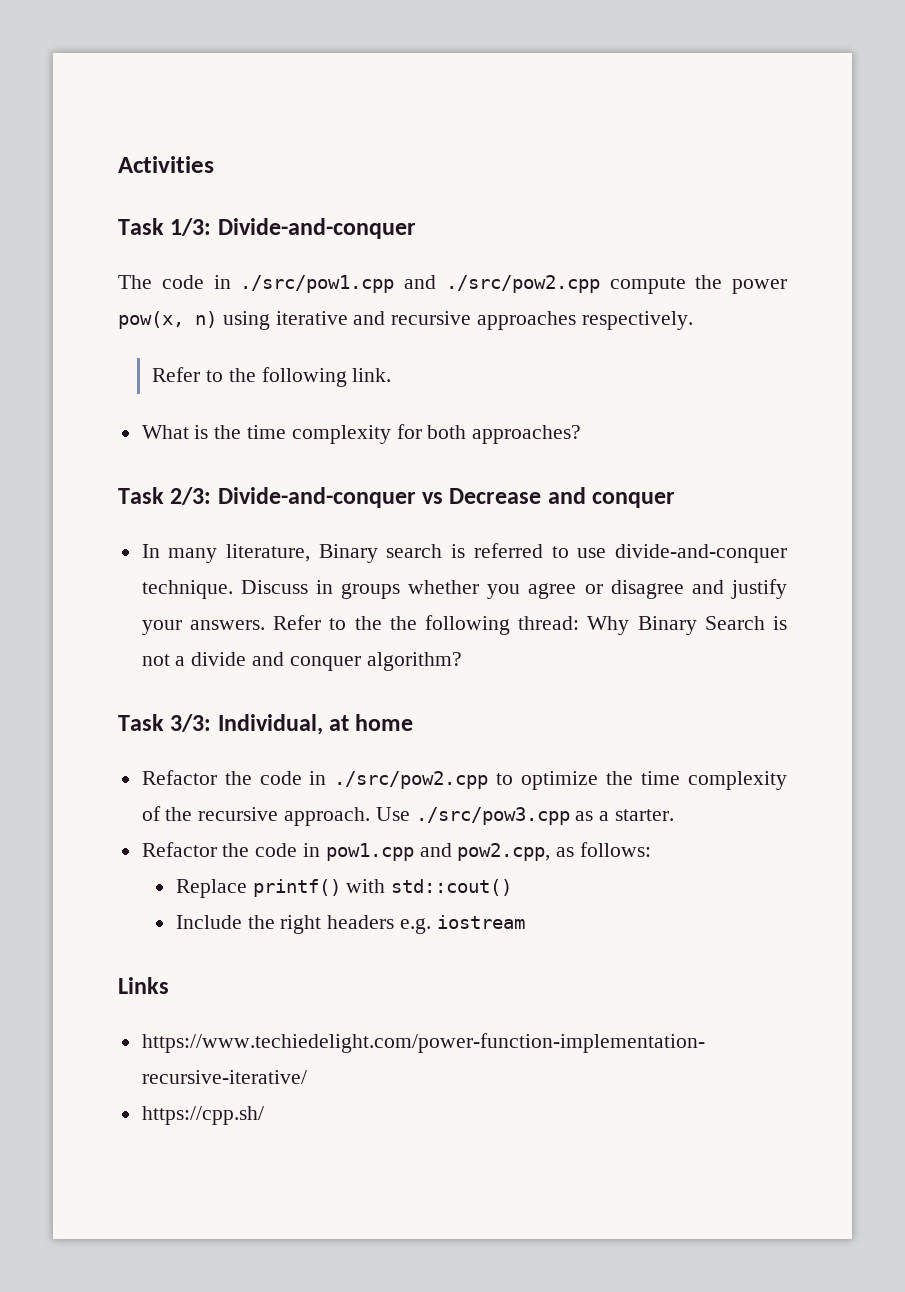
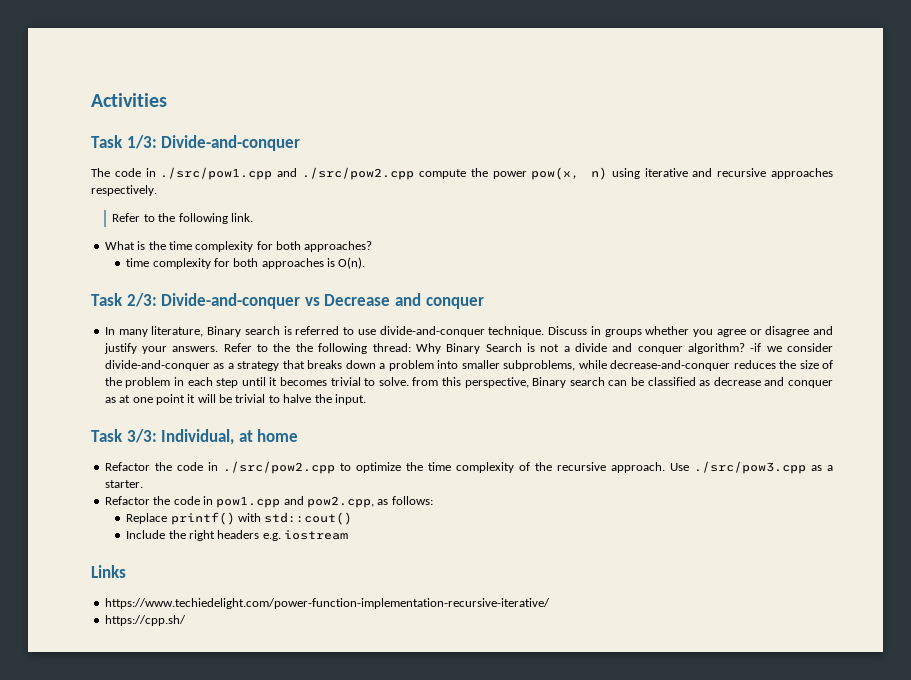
+ time complexity for both approaches is O(n).
+ -if we consider divide-and-conquer as a strategy that breaks down a problem into smaller subproblems, while decrease-and-conquer reduces the size of the problem in each step until it becomes trivial to solve. from this perspective, Binary search can be classified as decrease and conquer as at one point it will be trivial to halve the input.

